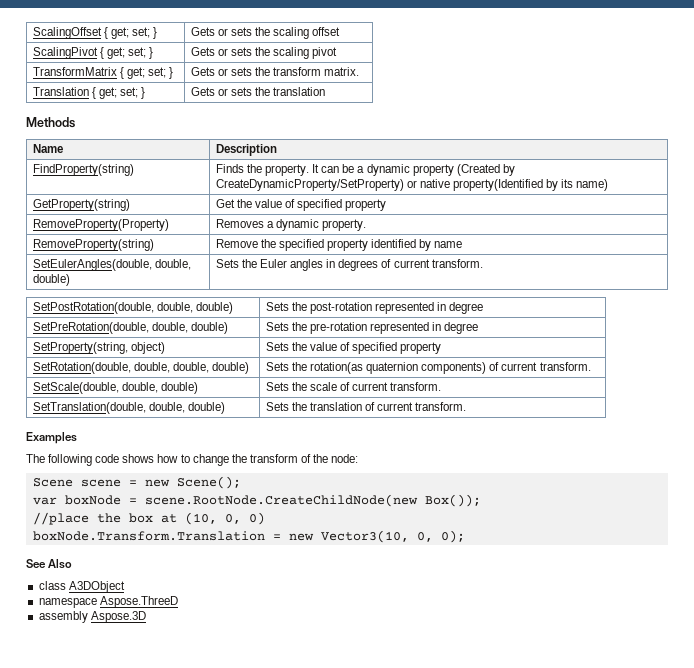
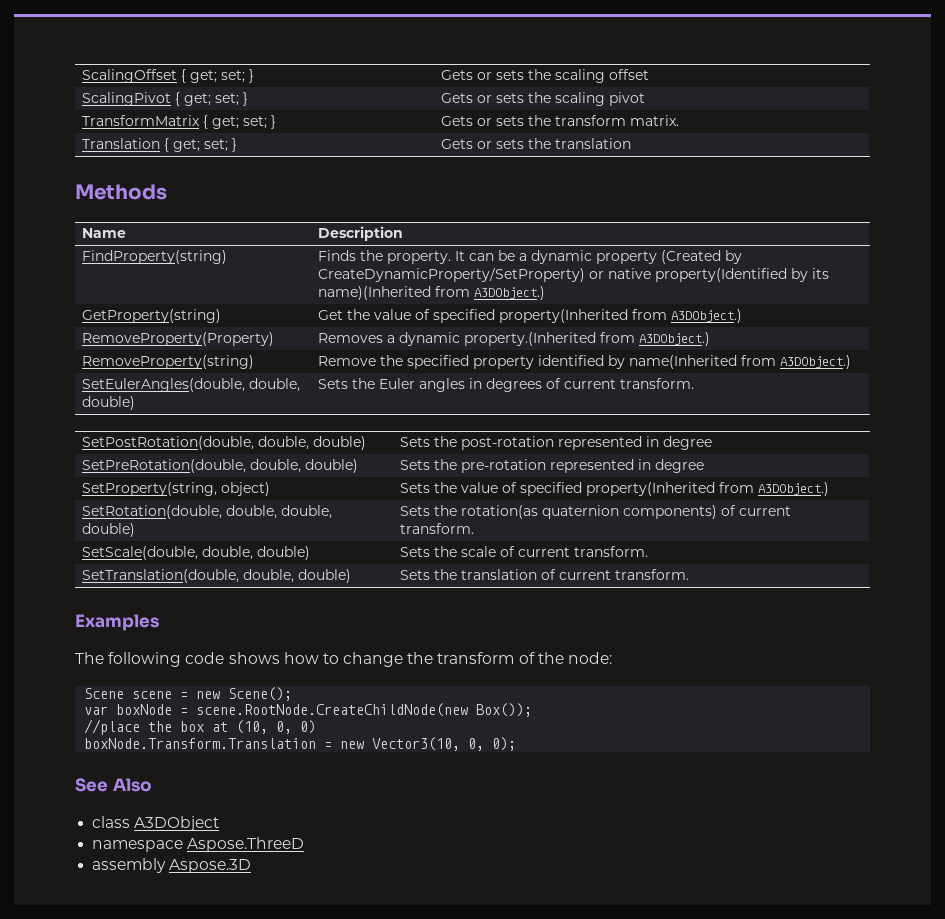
- FindProperty(string) | Finds the property. It can be a dynamic property (Created by CreateDynamicProperty/SetProperty) or native property(Identified by its name)
+ FindProperty(string) | Finds the property. It can be a dynamic property (Created by CreateDynamicProperty/SetProperty) or native property(Identified by its name)(Inherited from A3DObject.)
- GetProperty(string) | Get the value of specified property
+ GetProperty(string) | Get the value of specified property(Inherited from A3DObject.)
- RemoveProperty(Property) | Removes a dynamic property.
+ RemoveProperty(Property) | Removes a dynamic property.(Inherited from A3DObject.)
- RemoveProperty(string) | Remove the specified property identified by name
+ RemoveProperty(string) | Remove the specified property identified by name(Inherited from A3DObject.)
- SetProperty(string, object) | Sets the value of specified property
+ SetProperty(string, object) | Sets the value of specified property(Inherited from A3DObject.)

